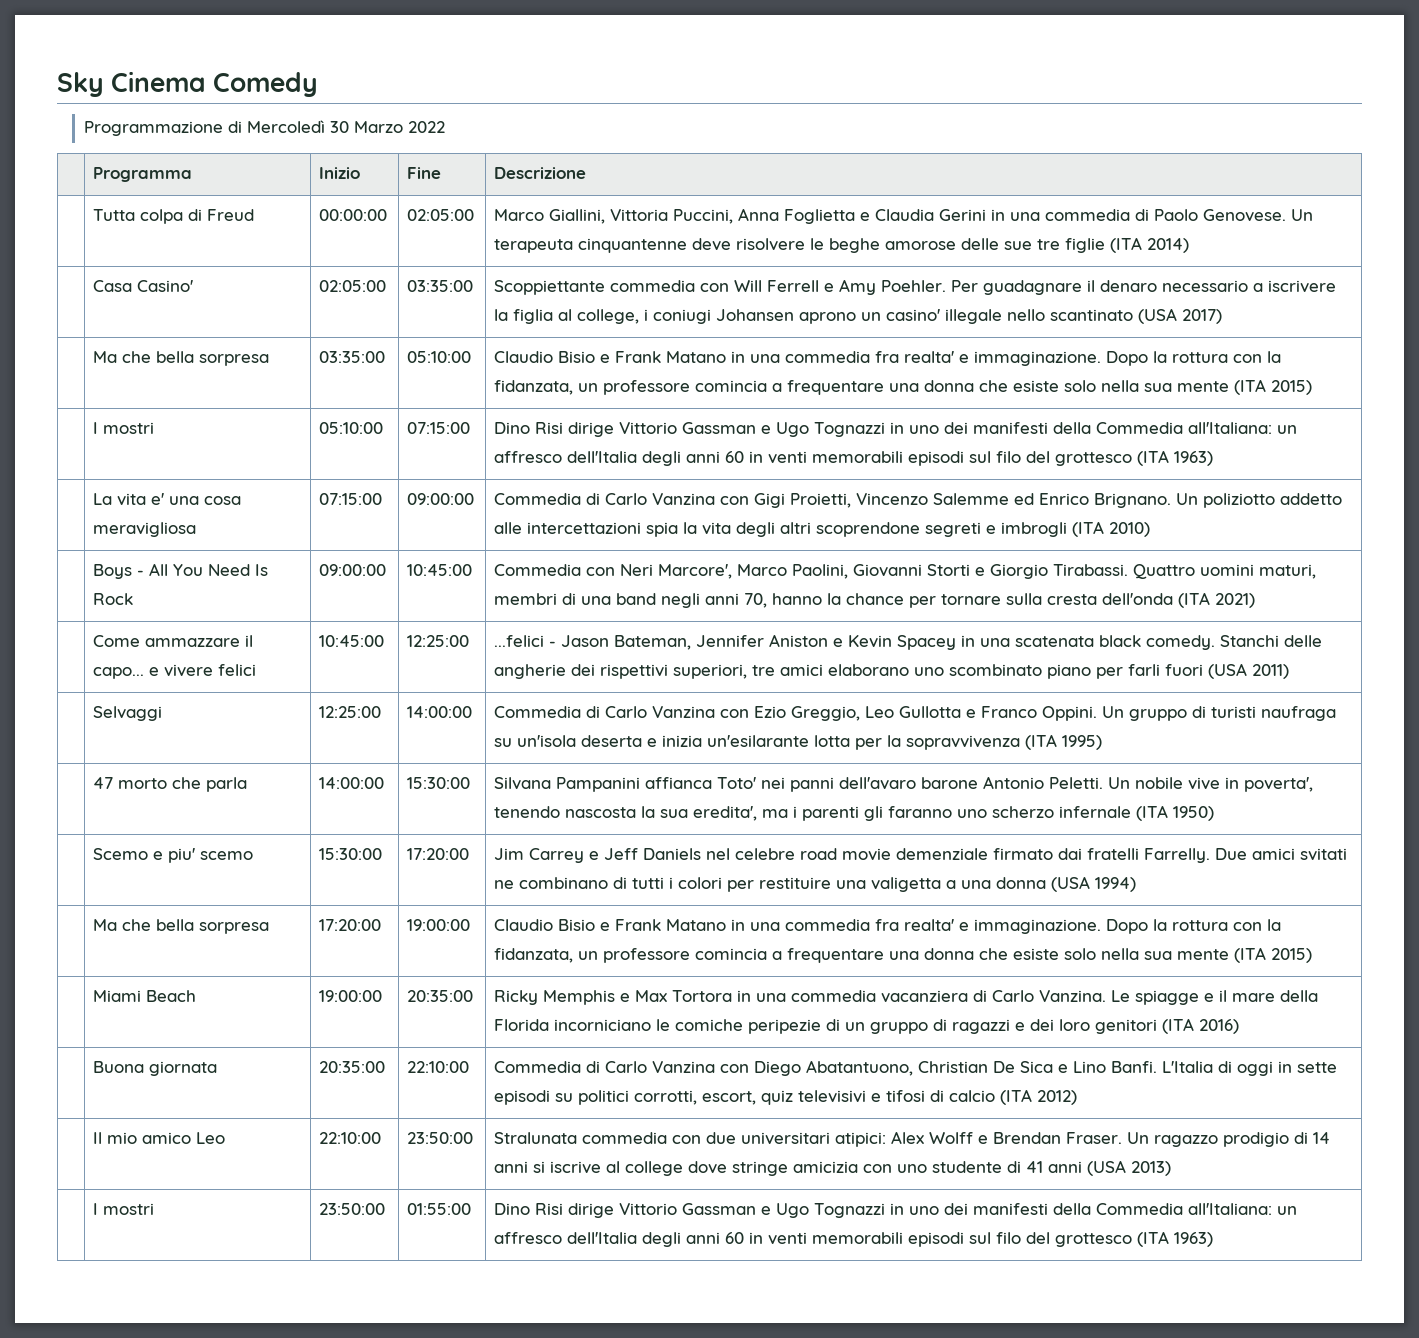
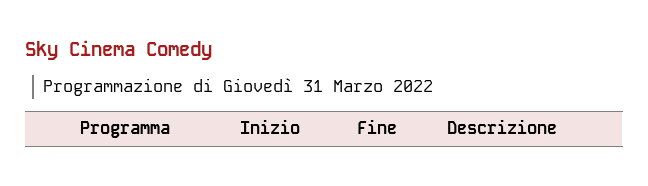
- Programmazione di Mercoledì 30 Marzo 2022
+ Programmazione di Giovedì 31 Marzo 2022
- | Tutta colpa di Freud | 00:00:00 | 02:05:00 | Marco Giallini, Vittoria Puccini, Anna Foglietta e Claudia Gerini in una commedia di Paolo Genovese. Un terapeuta cinquantenne deve risolvere le beghe amorose delle sue tre figlie (ITA 2014)
- | Casa Casino' | 02:05:00 | 03:35:00 | Scoppiettante commedia con Will Ferrell e Amy Poehler. Per guadagnare il denaro necessario a iscrivere la figlia al college, i coniugi Johansen aprono un casino' illegale nello scantinato (USA 2017)
- | Ma che bella sorpresa | 03:35:00 | 05:10:00 | Claudio Bisio e Frank Matano in una commedia fra realta' e immaginazione. Dopo la rottura con la fidanzata, un professore comincia a frequentare una donna che esiste solo nella sua mente (ITA 2015)
- | I mostri | 05:10:00 | 07:15:00 | Dino Risi dirige Vittorio Gassman e Ugo Tognazzi in uno dei manifesti della Commedia all'Italiana: un affresco dell'Italia degli anni 60 in venti memorabili episodi sul filo del grottesco (ITA 1963)
- | La vita e' una cosa meravigliosa | 07:15:00 | 09:00:00 | Commedia di Carlo Vanzina con Gigi Proietti, Vincenzo Salemme ed Enrico Brignano. Un poliziotto addetto alle intercettazioni spia la vita degli altri scoprendone segreti e imbrogli (ITA 2010)
- | Boys - All You Need Is Rock | 09:00:00 | 10:45:00 | Commedia con Neri Marcore', Marco Paolini, Giovanni Storti e Giorgio Tirabassi. Quattro uomini maturi, membri di una band negli anni 70, hanno la chance per tornare sulla cresta dell'onda (ITA 2021)
- | Come ammazzare il capo... e vivere felici | 10:45:00 | 12:25:00 | ...felici - Jason Bateman, Jennifer Aniston e Kevin Spacey in una scatenata black comedy. Stanchi delle angherie dei rispettivi superiori, tre amici elaborano uno scombinato piano per farli fuori (USA 2011)
- | Selvaggi | 12:25:00 | 14:00:00 | Commedia di Carlo Vanzina con Ezio Greggio, Leo Gullotta e Franco Oppini. Un gruppo di turisti naufraga su un'isola deserta e inizia un'esilarante lotta per la sopravvivenza (ITA 1995)
- | 47 morto che parla | 14:00:00 | 15:30:00 | Silvana Pampanini affianca Toto' nei panni dell'avaro barone Antonio Peletti. Un nobile vive in poverta', tenendo nascosta la sua eredita', ma i parenti gli faranno uno scherzo infernale (ITA 1950)
- | Scemo e piu' scemo | 15:30:00 | 17:20:00 | Jim Carrey e Jeff Daniels nel celebre road movie demenziale firmato dai fratelli Farrelly. Due amici svitati ne combinano di tutti i colori per restituire una valigetta a una donna (USA 1994)
- | Ma che bella sorpresa | 17:20:00 | 19:00:00 | Claudio Bisio e Frank Matano in una commedia fra realta' e immaginazione. Dopo la rottura con la fidanzata, un professore comincia a frequentare una donna che esiste solo nella sua mente (ITA 2015)
- | Miami Beach | 19:00:00 | 20:35:00 | Ricky Memphis e Max Tortora in una commedia vacanziera di Carlo Vanzina. Le spiagge e il mare della Florida incorniciano le comiche peripezie di un gruppo di ragazzi e dei loro genitori (ITA 2016)
- | Buona giornata | 20:35:00 | 22:10:00 | Commedia di Carlo Vanzina con Diego Abatantuono, Christian De Sica e Lino Banfi. L'Italia di oggi in sette episodi su politici corrotti, escort, quiz televisivi e tifosi di calcio (ITA 2012)
- | Il mio amico Leo | 22:10:00 | 23:50:00 | Stralunata commedia con due universitari atipici: Alex Wolff e Brendan Fraser. Un ragazzo prodigio di 14 anni si iscrive al college dove stringe amicizia con uno studente di 41 anni (USA 2013)
- | I mostri | 23:50:00 | 01:55:00 | Dino Risi dirige Vittorio Gassman e Ugo Tognazzi in uno dei manifesti della Commedia all'Italiana: un affresco dell'Italia degli anni 60 in venti memorabili episodi sul filo del grottesco (ITA 1963)

